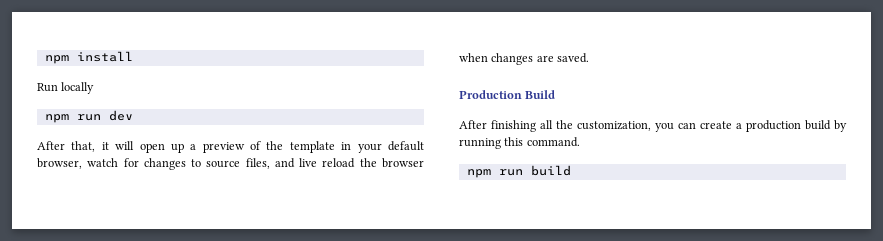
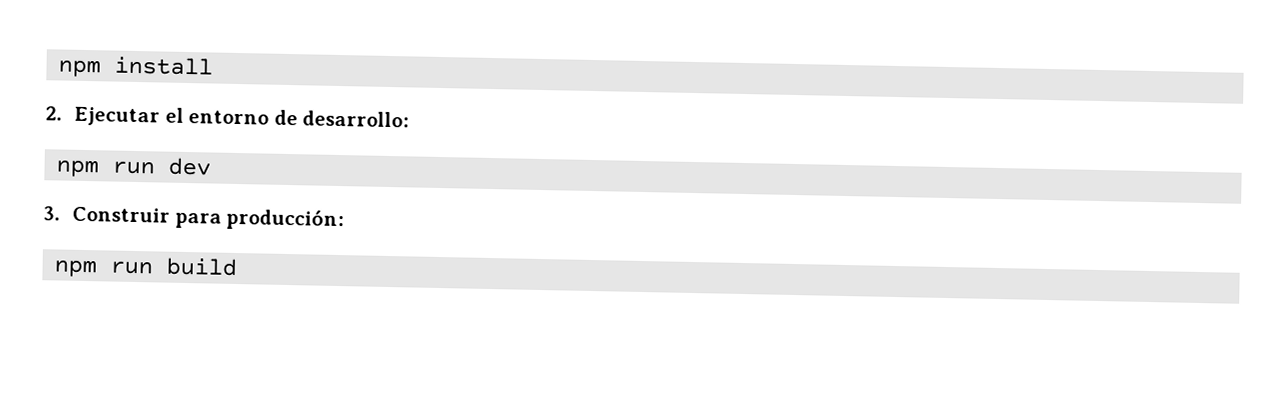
- Run locally
+ 2. Ejecutar el entorno de desarrollo:
  npm run dev
- After that, it will open up a preview of the template in your default browser, watch for changes to source files, and live reload the browser when changes are saved.
- Production Build
- After finishing all the customization, you can create a production build by running this command.
+ 3. Construir para producción:

